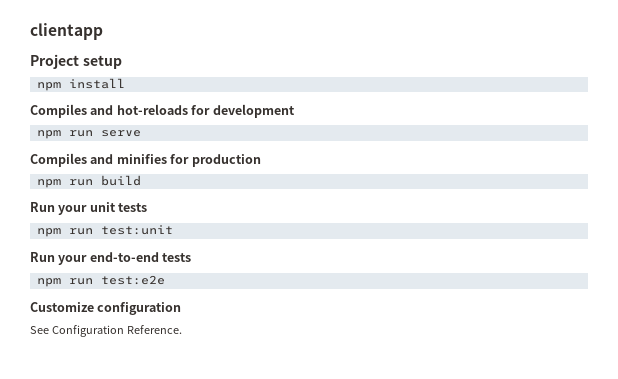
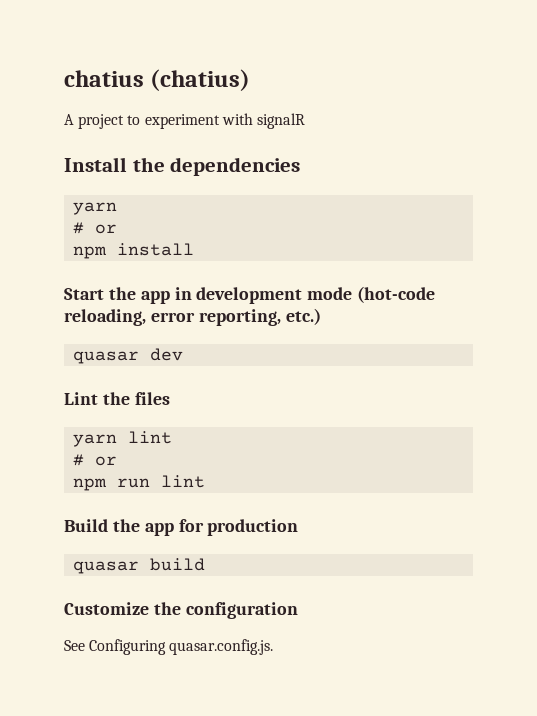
- clientapp
- Project setup
+ chatius (chatius)
+ A project to experiment with signalR
+ Install the dependencies
+ yarn
+ # or
  npm install
- Compiles and hot-reloads for development
- npm run serve
- Compiles and minifies for production
+ Start the app in development mode (hot-code reloading, error reporting, etc.)
+ quasar dev
+ Lint the files
+ yarn lint
+ # or
+ npm run lint
+ Build the app for production
- npm run build
+ quasar build
- Run your unit tests
- npm run test:unit
- Run your end-to-end tests
- npm run test:e2e
- Customize configuration
+ Customize the configuration
- See Configuration Reference.
+ See Configuring quasar.config.js.

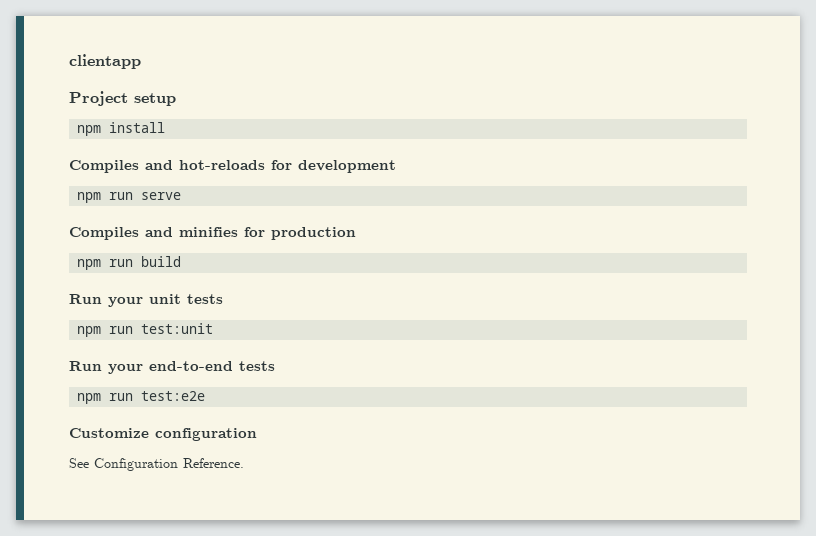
- chatius (chatius)
- A project to experiment with signalR
- Install the dependencies
- yarn
- # or
+ clientapp
+ Project setup
  npm install
- Start the app in development mode (hot-code reloading, error reporting, etc.)
- quasar dev
- Lint the files
- yarn lint
- # or
- npm run lint
- Build the app for production
+ Compiles and hot-reloads for development
+ npm run serve
+ Compiles and minifies for production
- quasar build
+ npm run build
+ Run your unit tests
+ npm run test:unit
+ Run your end-to-end tests
+ npm run test:e2e
- Customize the configuration
+ Customize configuration
- See Configuring quasar.config.js.
+ See Configuration Reference.

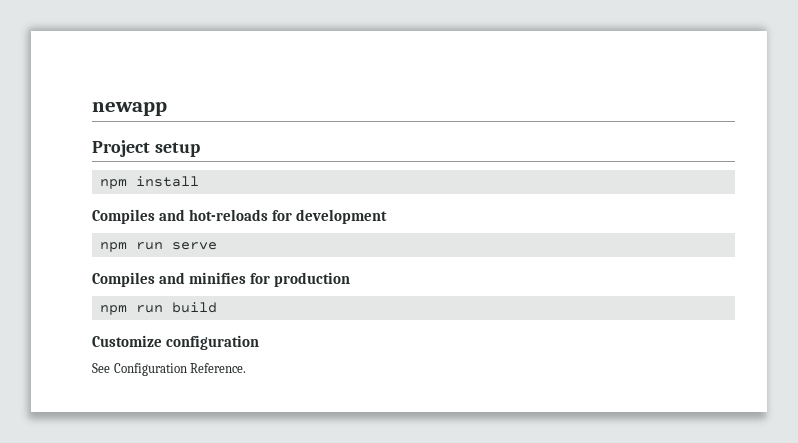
- clientapp
+ newapp
- Run your unit tests
- npm run test:unit
- Run your end-to-end tests
- npm run test:e2e

